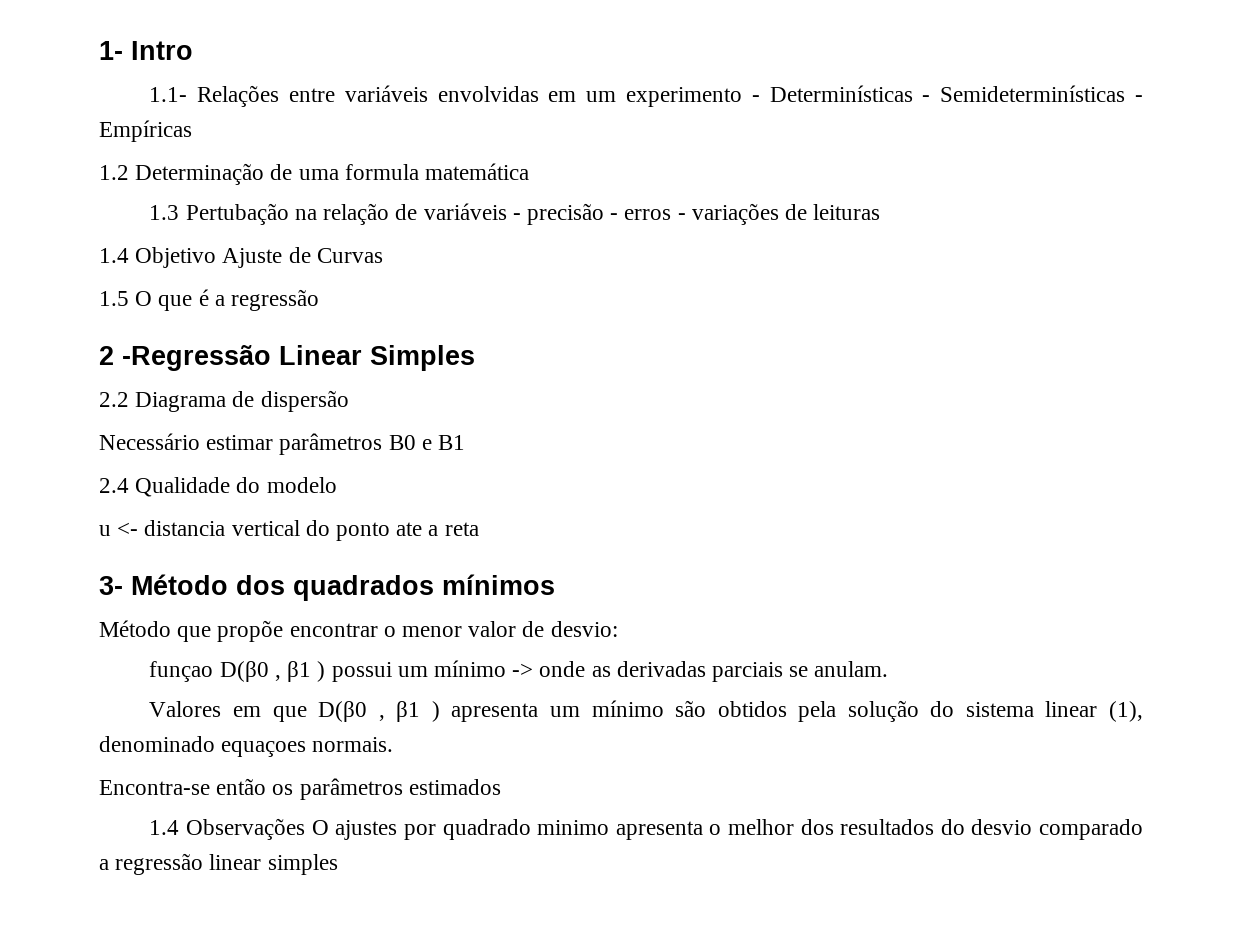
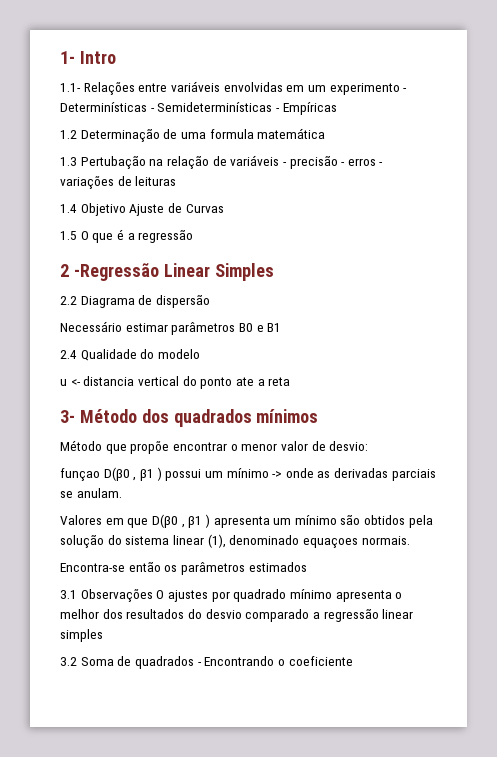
- 1.4 Observações O ajustes por quadrado minimo apresenta o melhor dos resultados do desvio comparado a regressão linear simples
+ 3.1 Observações O ajustes por quadrado mínimo apresenta o melhor dos resultados do desvio comparado a regressão linear simples
+ 3.2 Soma de quadrados - Encontrando o coeficiente

